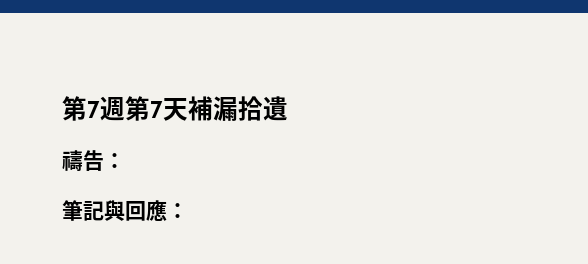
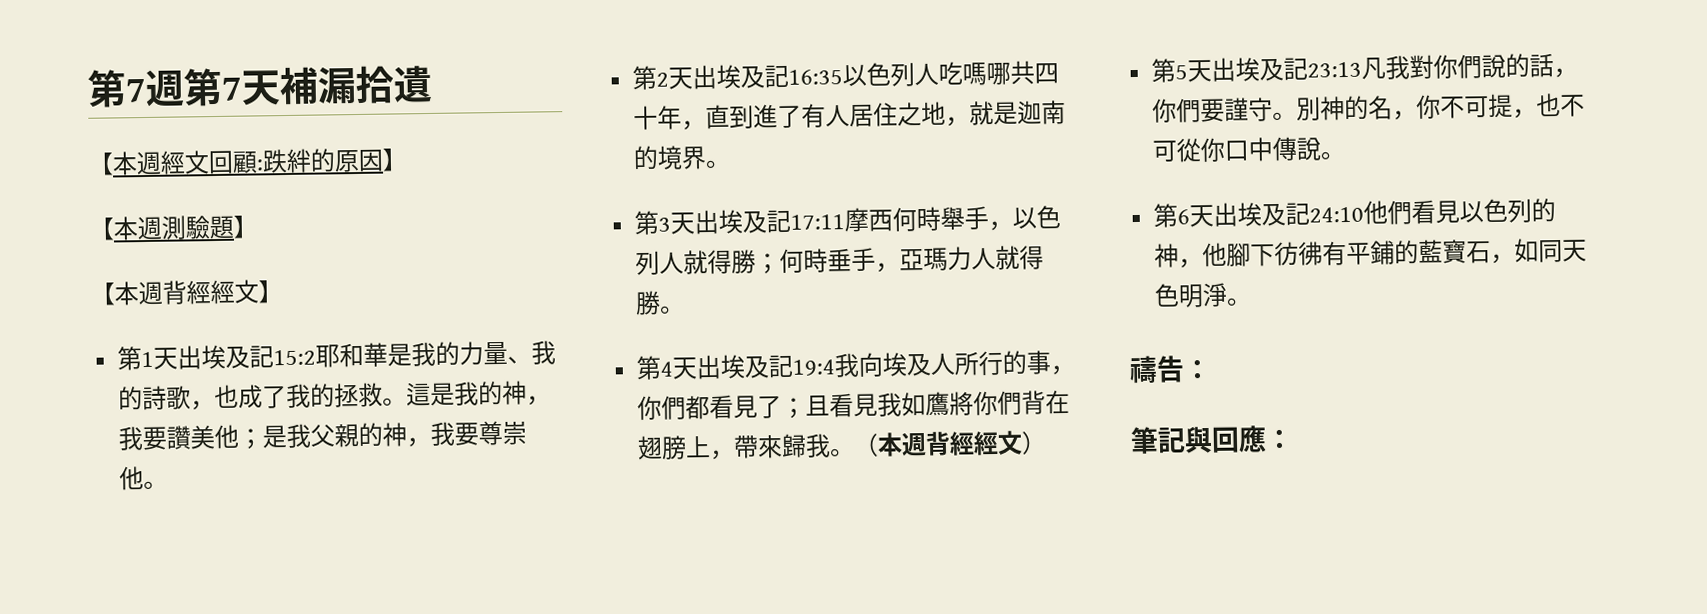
+ 【本週經文回顧:跌絆的原因】
+ 【本週測驗題】
+ 【本週背經經文】
+ 第1天出埃及記15:2耶和華是我的力量、我的詩歌，也成了我的拯救。這是我的神，我要讚美他；是我父親的神，我要尊崇他。
+ 第2天出埃及記16:35以色列人吃嗎哪共四十年，直到進了有人居住之地，就是迦南的境界。
+ 第3天出埃及記17:11摩西何時舉手，以色列人就得勝；何時垂手，亞瑪力人就得勝。
+ 第4天出埃及記19:4我向埃及人所行的事，你們都看見了；且看見我如鷹將你們背在翅膀上，帶來歸我。（本週背經經文）
+ 第5天出埃及記23:13凡我對你們說的話，你們要謹守。別神的名，你不可提，也不可從你口中傳說。
+ 第6天出埃及記24:10他們看見以色列的神，他腳下彷彿有平鋪的藍寶石，如同天色明淨。

